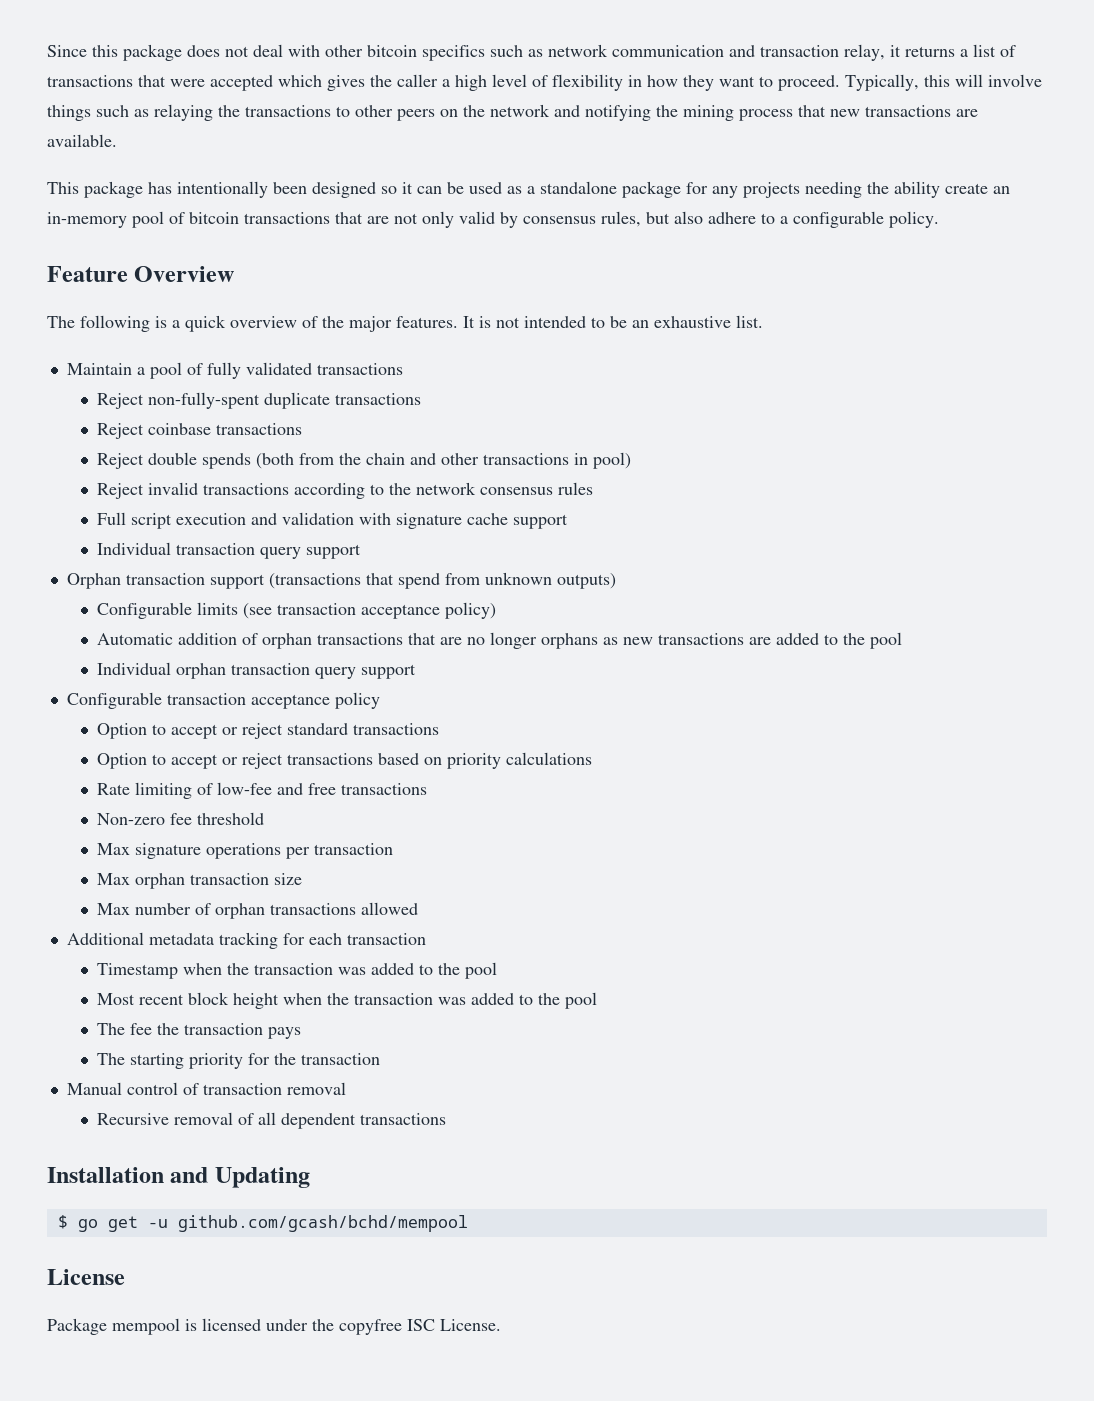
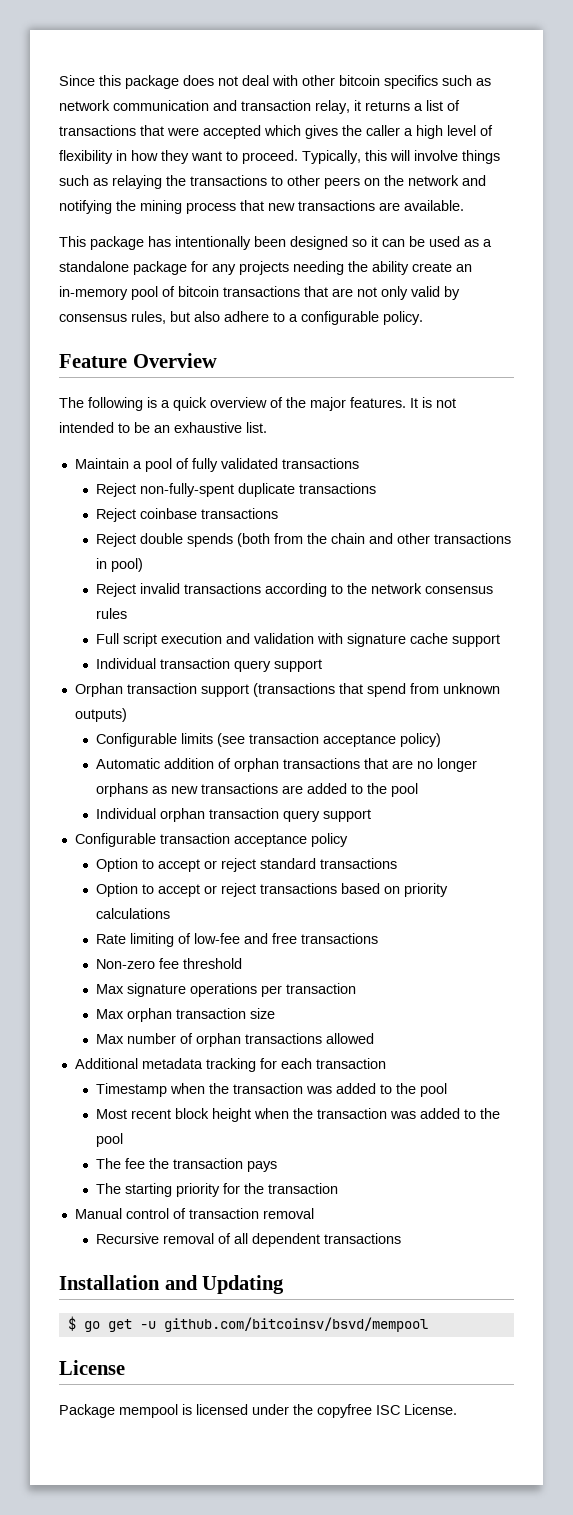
- $ go get -u github.com/gcash/bchd/mempool
+ $ go get -u github.com/bitcoinsv/bsvd/mempool

